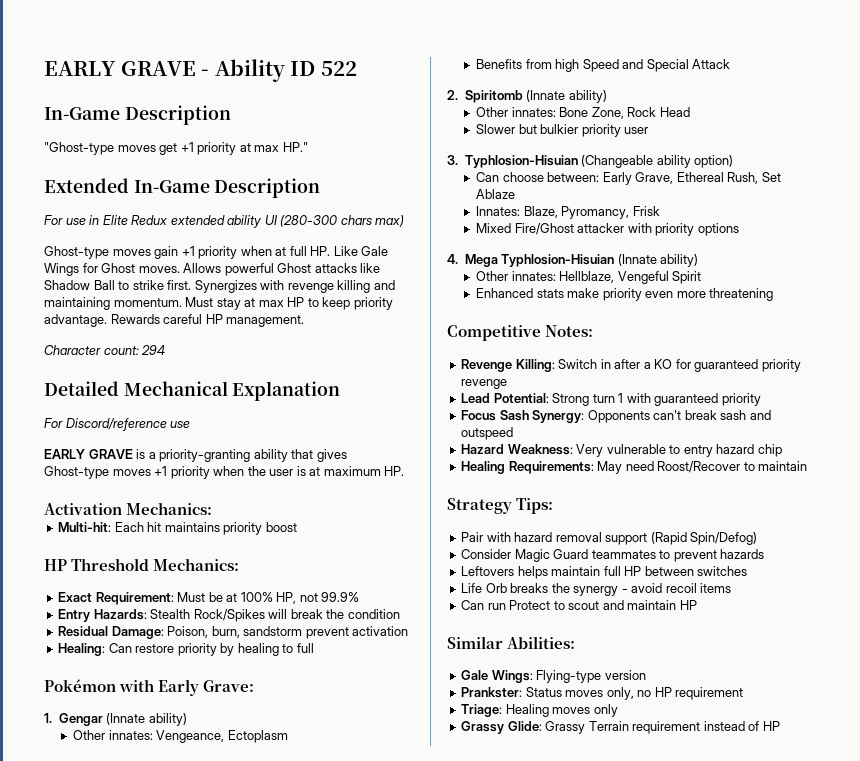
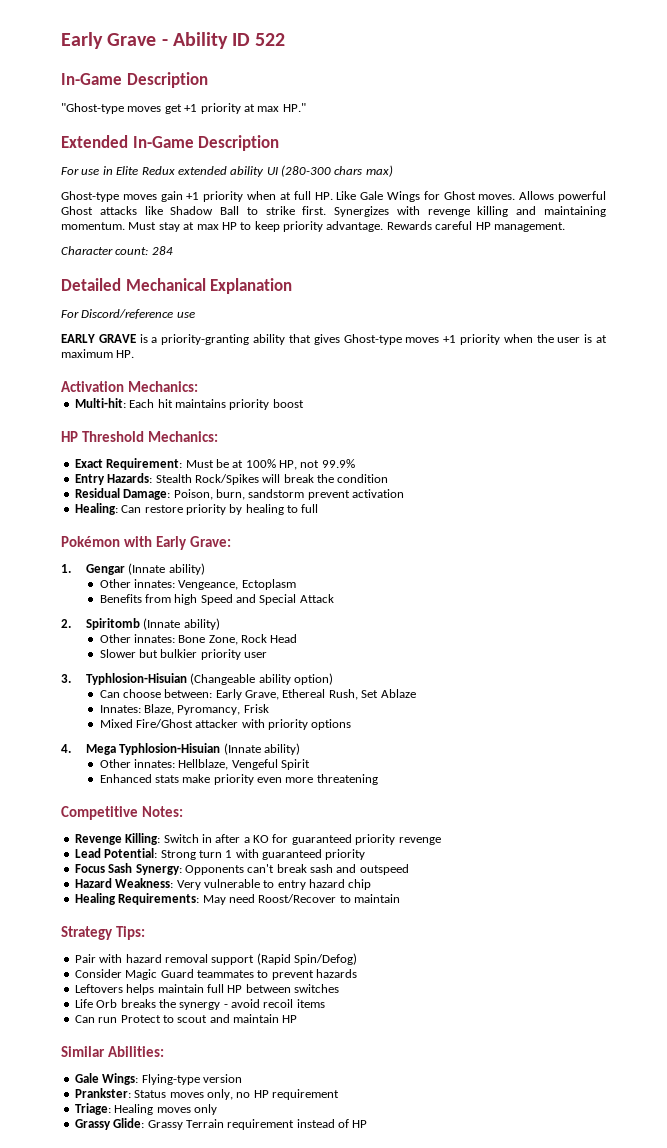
- EARLY GRAVE - Ability ID 522
+ Early Grave - Ability ID 522
- Character count: 294
+ Character count: 284

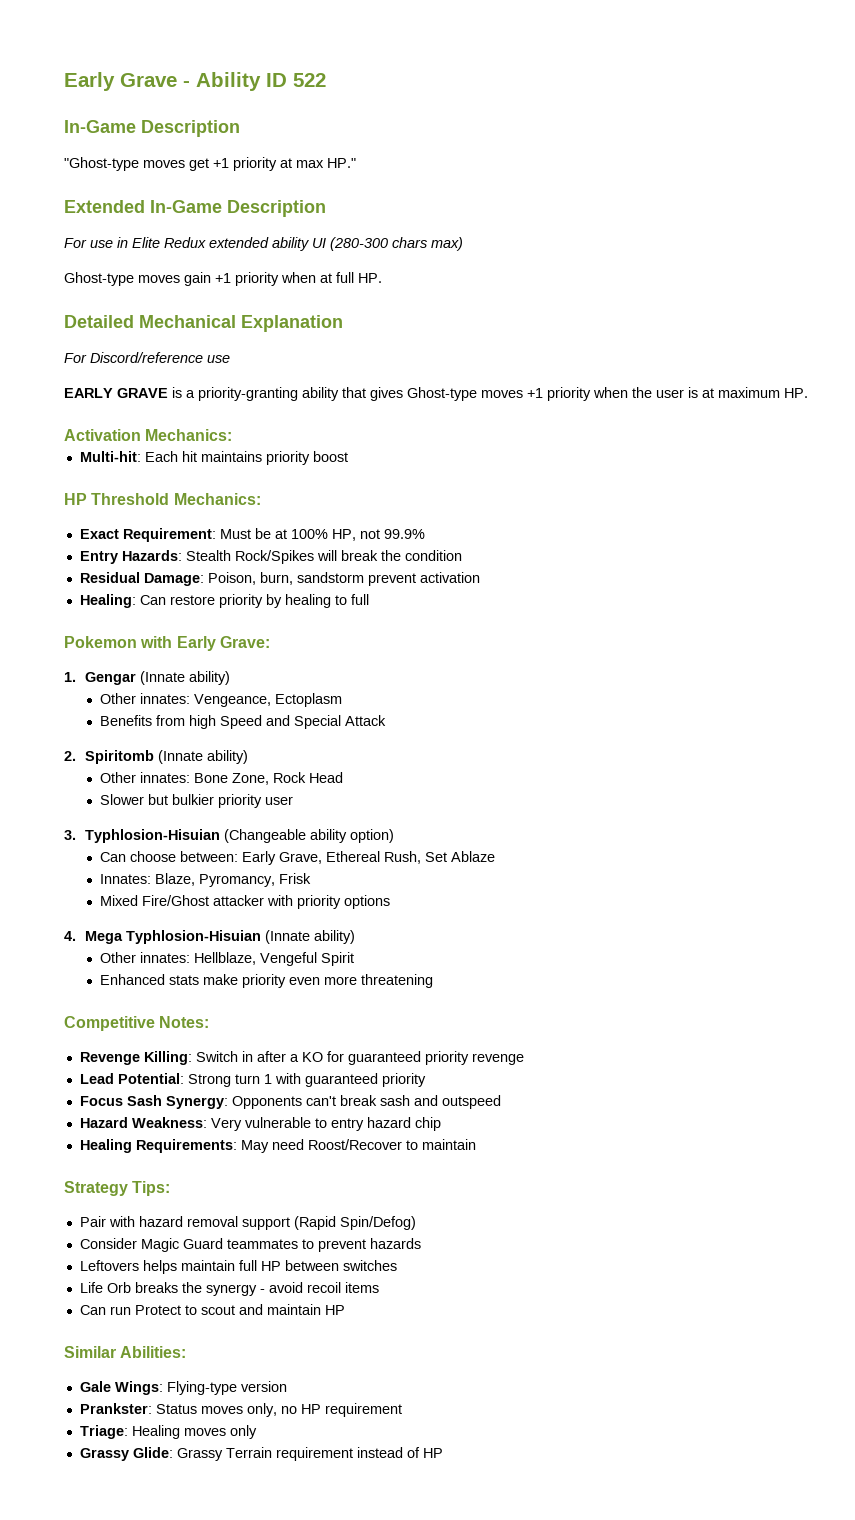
- Ghost-type moves gain +1 priority when at full HP. Like Gale Wings for Ghost moves. Allows powerful Ghost attacks like Shadow Ball to strike first. Synergizes with revenge killing and maintaining momentum. Must stay at max HP to keep priority advantage. Rewards careful HP management.
- Character count: 284
+ Ghost-type moves gain +1 priority when at full HP.
- Pokémon with Early Grave:
+ Pokemon with Early Grave:

